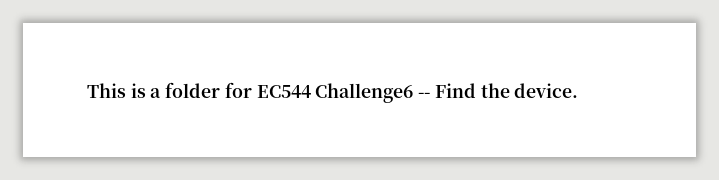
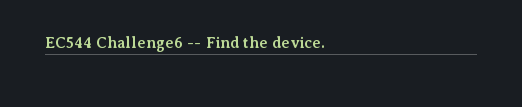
- This is a folder for EC544 Challenge6 -- Find the device.
+ EC544 Challenge6 -- Find the device.

